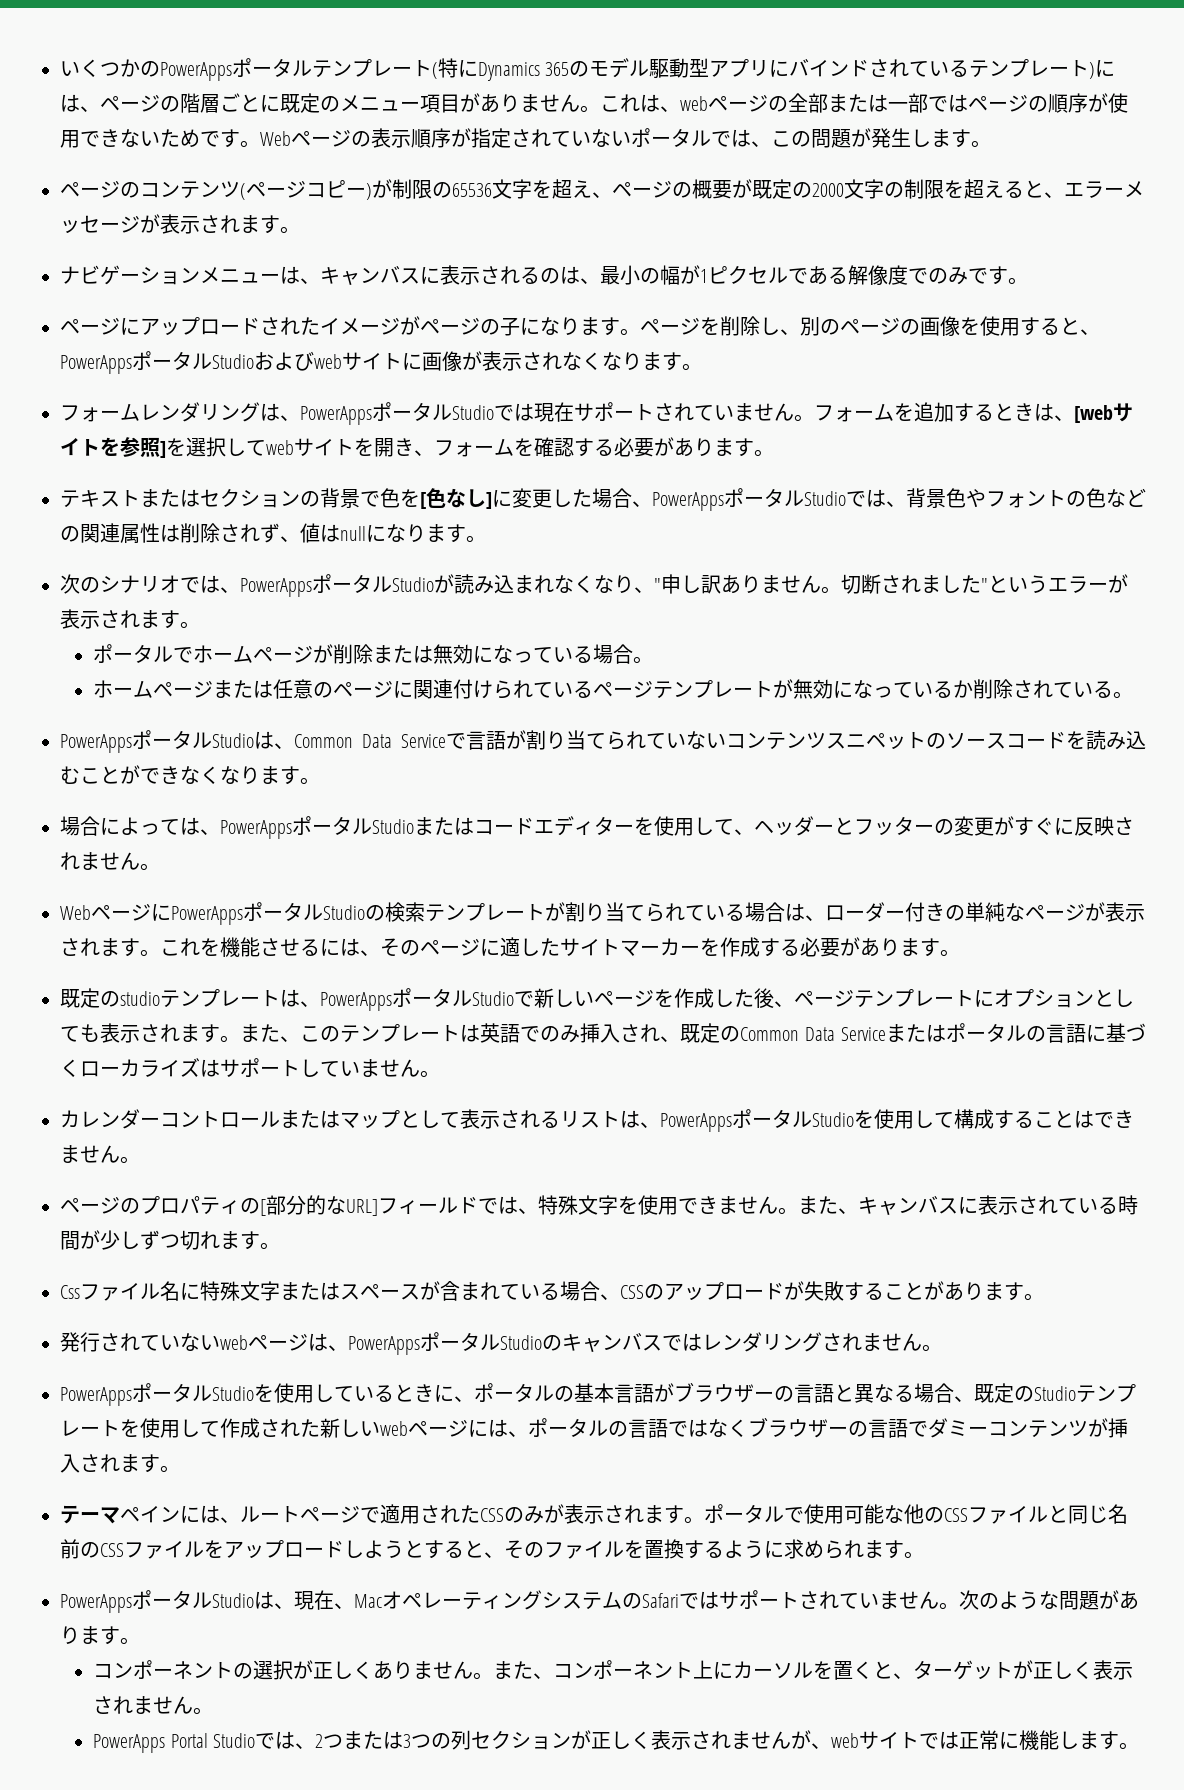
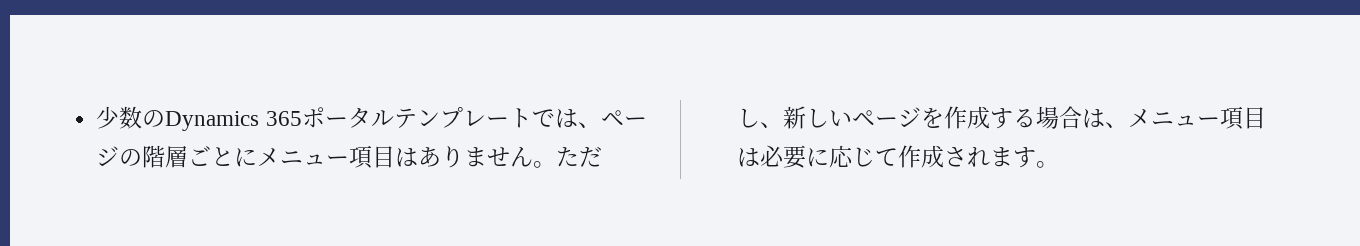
- いくつかのPowerAppsポータルテンプレート(特にDynamics 365のモデル駆動型アプリにバインドされているテンプレート)には、ページの階層ごとに既定のメニュー項目がありません。これは、webページの全部または一部ではページの順序が使用できないためです。Webページの表示順序が指定されていないポータルでは、この問題が発生します。
- ページのコンテンツ(ページコピー)が制限の65536文字を超え、ページの概要が既定の2000文字の制限を超えると、エラーメッセージが表示されます。
- ナビゲーションメニューは、キャンバスに表示されるのは、最小の幅が1ピクセルである解像度でのみです。
- ページにアップロードされたイメージがページの子になります。ページを削除し、別のページの画像を使用すると、PowerAppsポータルStudioおよびwebサイトに画像が表示されなくなります。
- フォームレンダリングは、PowerAppsポータルStudioでは現在サポートされていません。フォームを追加するときは、[webサイトを参照]を選択してwebサイトを開き、フォームを確認する必要があります。
- テキストまたはセクションの背景で色を[色なし]に変更した場合、PowerAppsポータルStudioでは、背景色やフォントの色などの関連属性は削除されず、値はnullになります。
- 次のシナリオでは、PowerAppsポータルStudioが読み込まれなくなり、"申し訳ありません。切断されました"というエラーが表示されます。
- ポータルでホームページが削除または無効になっている場合。
- ホームページまたは任意のページに関連付けられているページテンプレートが無効になっているか削除されている。
- PowerAppsポータルStudioは、Common Data Serviceで言語が割り当てられていないコンテンツスニペットのソースコードを読み込むことができなくなります。
- 場合によっては、PowerAppsポータルStudioまたはコードエディターを使用して、ヘッダーとフッターの変更がすぐに反映されません。
- WebページにPowerAppsポータルStudioの検索テンプレートが割り当てられている場合は、ローダー付きの単純なページが表示されます。これを機能させるには、そのページに適したサイトマーカーを作成する必要があります。
- 既定のstudioテンプレートは、PowerAppsポータルStudioで新しいページを作成した後、ページテンプレートにオプションとしても表示されます。また、このテンプレートは英語でのみ挿入され、既定のCommon Data Serviceまたはポータルの言語に基づくローカライズはサポートしていません。
- カレンダーコントロールまたはマップとして表示されるリストは、PowerAppsポータルStudioを使用して構成することはできません。
- ページのプロパティの[部分的なURL]フィールドでは、特殊文字を使用できません。また、キャンバスに表示されている時間が少しずつ切れます。
- Cssファイル名に特殊文字またはスペースが含まれている場合、CSSのアップロードが失敗することがあります。
- 発行されていないwebページは、PowerAppsポータルStudioのキャンバスではレンダリングされません。
- PowerAppsポータルStudioを使用しているときに、ポータルの基本言語がブラウザーの言語と異なる場合、既定のStudioテンプレートを使用して作成された新しいwebページには、ポータルの言語ではなくブラウザーの言語でダミーコンテンツが挿入されます。
- テーマペインには、ルートページで適用されたCSSのみが表示されます。ポータルで使用可能な他のCSSファイルと同じ名前のCSSファイルをアップロードしようとすると、そのファイルを置換するように求められます。
- PowerAppsポータルStudioは、現在、MacオペレーティングシステムのSafariではサポートされていません。次のような問題があります。
- コンポーネントの選択が正しくありません。また、コンポーネント上にカーソルを置くと、ターゲットが正しく表示されません。
- PowerApps Portal Studioでは、2つまたは3つの列セクションが正しく表示されませんが、webサイトでは正常に機能します。
+ 少数のDynamics 365ポータルテンプレートでは、ページの階層ごとにメニュー項目はありません。ただし、新しいページを作成する場合は、メニュー項目は必要に応じて作成されます。

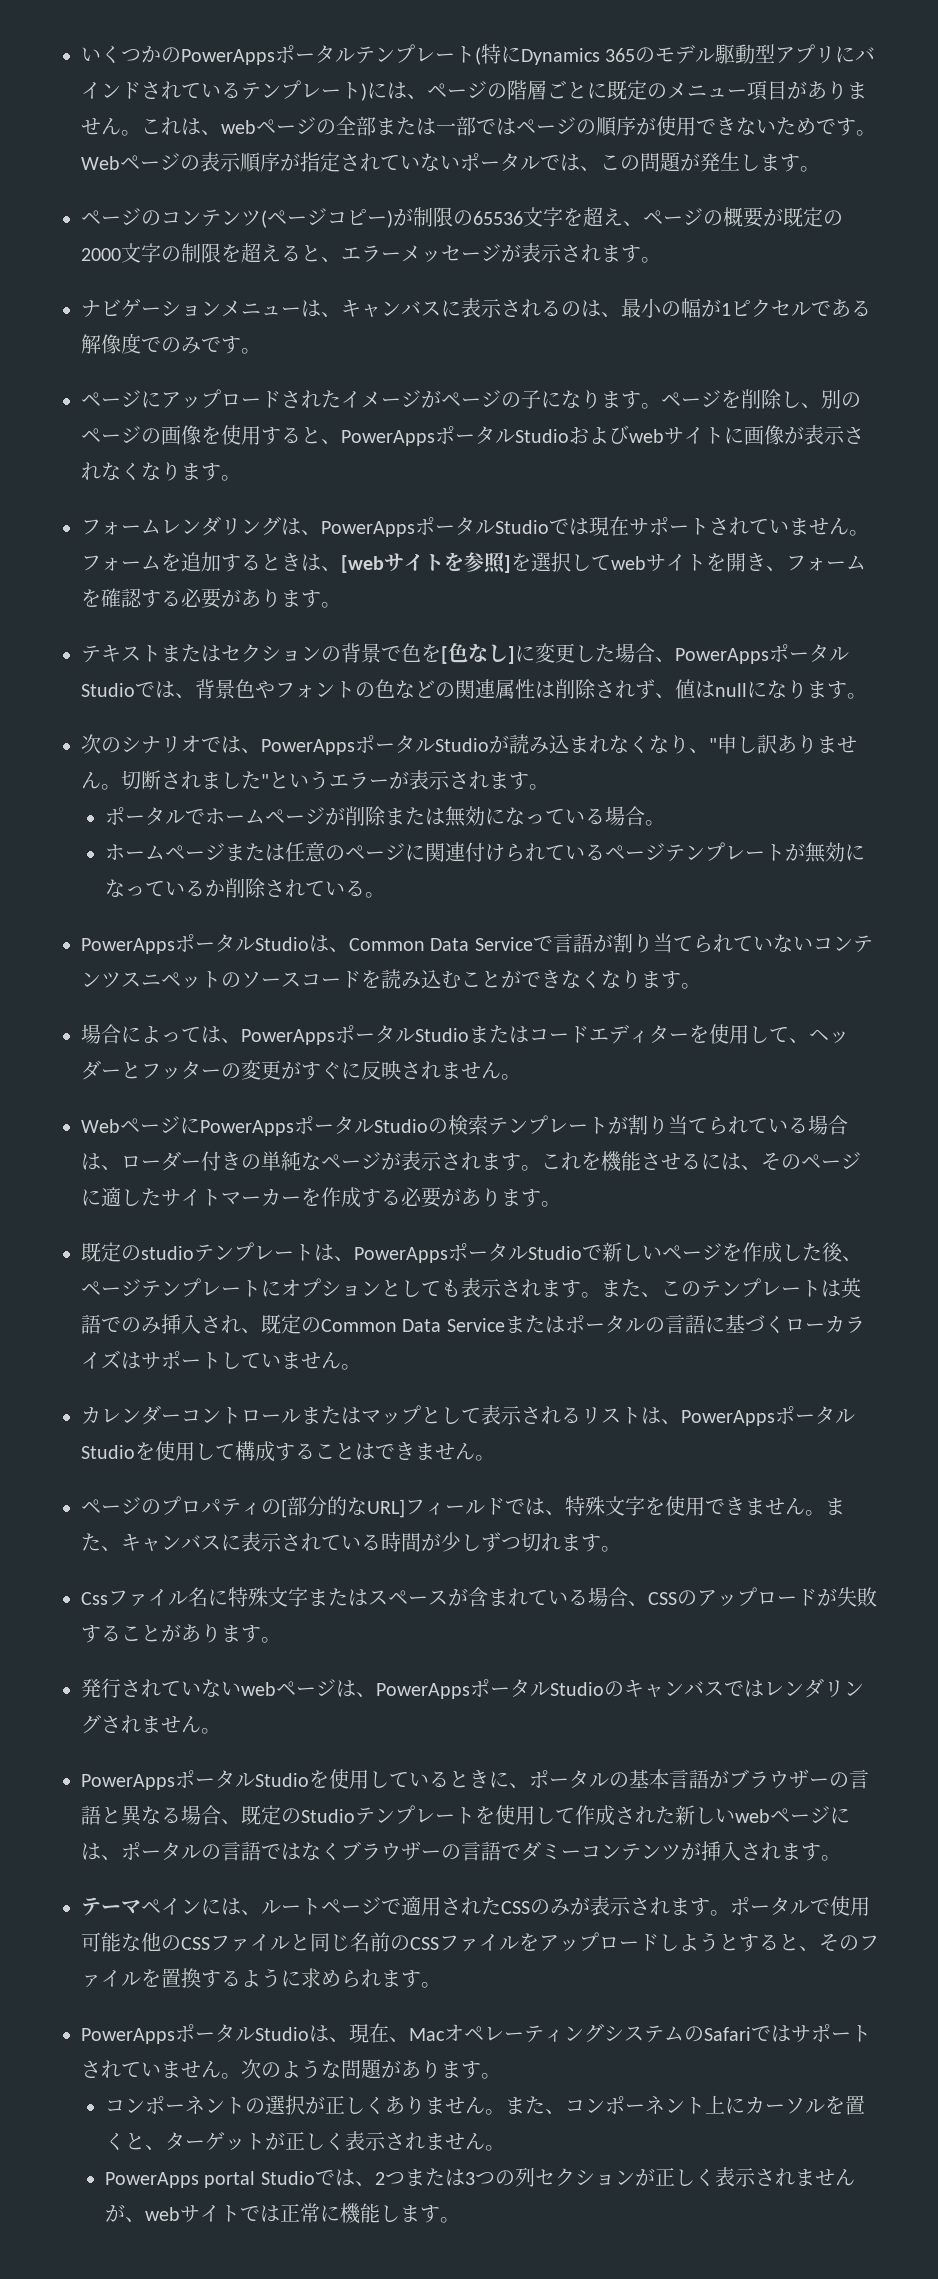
- 少数のDynamics 365ポータルテンプレートでは、ページの階層ごとにメニュー項目はありません。ただし、新しいページを作成する場合は、メニュー項目は必要に応じて作成されます。
+ いくつかのPowerAppsポータルテンプレート(特にDynamics 365のモデル駆動型アプリにバインドされているテンプレート)には、ページの階層ごとに既定のメニュー項目がありません。これは、webページの全部または一部ではページの順序が使用できないためです。Webページの表示順序が指定されていないポータルでは、この問題が発生します。
+ ページのコンテンツ(ページコピー)が制限の65536文字を超え、ページの概要が既定の2000文字の制限を超えると、エラーメッセージが表示されます。
+ ナビゲーションメニューは、キャンバスに表示されるのは、最小の幅が1ピクセルである解像度でのみです。
+ ページにアップロードされたイメージがページの子になります。ページを削除し、別のページの画像を使用すると、PowerAppsポータルStudioおよびwebサイトに画像が表示されなくなります。
+ フォームレンダリングは、PowerAppsポータルStudioでは現在サポートされていません。フォームを追加するときは、[webサイトを参照]を選択してwebサイトを開き、フォームを確認する必要があります。
+ テキストまたはセクションの背景で色を[色なし]に変更した場合、PowerAppsポータルStudioでは、背景色やフォントの色などの関連属性は削除されず、値はnullになります。
+ 次のシナリオでは、PowerAppsポータルStudioが読み込まれなくなり、"申し訳ありません。切断されました"というエラーが表示されます。
+ ポータルでホームページが削除または無効になっている場合。
+ ホームページまたは任意のページに関連付けられているページテンプレートが無効になっているか削除されている。
+ PowerAppsポータルStudioは、Common Data Serviceで言語が割り当てられていないコンテンツスニペットのソースコードを読み込むことができなくなります。
+ 場合によっては、PowerAppsポータルStudioまたはコードエディターを使用して、ヘッダーとフッターの変更がすぐに反映されません。
+ WebページにPowerAppsポータルStudioの検索テンプレートが割り当てられている場合は、ローダー付きの単純なページが表示されます。これを機能させるには、そのページに適したサイトマーカーを作成する必要があります。
+ 既定のstudioテンプレートは、PowerAppsポータルStudioで新しいページを作成した後、ページテンプレートにオプションとしても表示されます。また、このテンプレートは英語でのみ挿入され、既定のCommon Data Serviceまたはポータルの言語に基づくローカライズはサポートしていません。
+ カレンダーコントロールまたはマップとして表示されるリストは、PowerAppsポータルStudioを使用して構成することはできません。
+ ページのプロパティの[部分的なURL]フィールドでは、特殊文字を使用できません。また、キャンバスに表示されている時間が少しずつ切れます。
+ Cssファイル名に特殊文字またはスペースが含まれている場合、CSSのアップロードが失敗することがあります。
+ 発行されていないwebページは、PowerAppsポータルStudioのキャンバスではレンダリングされません。
+ PowerAppsポータルStudioを使用しているときに、ポータルの基本言語がブラウザーの言語と異なる場合、既定のStudioテンプレートを使用して作成された新しいwebページには、ポータルの言語ではなくブラウザーの言語でダミーコンテンツが挿入されます。
+ テーマペインには、ルートページで適用されたCSSのみが表示されます。ポータルで使用可能な他のCSSファイルと同じ名前のCSSファイルをアップロードしようとすると、そのファイルを置換するように求められます。
+ PowerAppsポータルStudioは、現在、MacオペレーティングシステムのSafariではサポートされていません。次のような問題があります。
+ コンポーネントの選択が正しくありません。また、コンポーネント上にカーソルを置くと、ターゲットが正しく表示されません。
+ PowerApps portal Studioでは、2つまたは3つの列セクションが正しく表示されませんが、webサイトでは正常に機能します。

